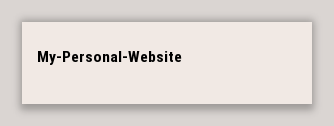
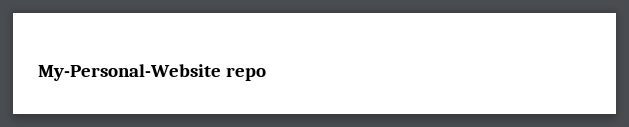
- My-Personal-Website
+ My-Personal-Website repo

